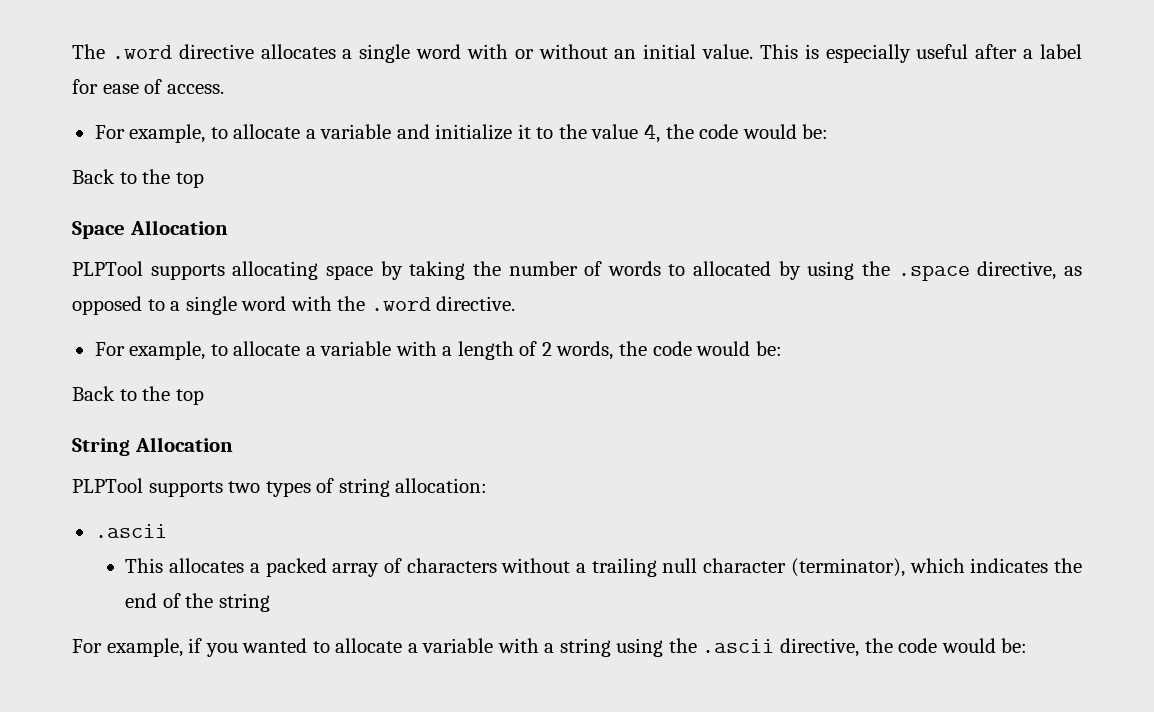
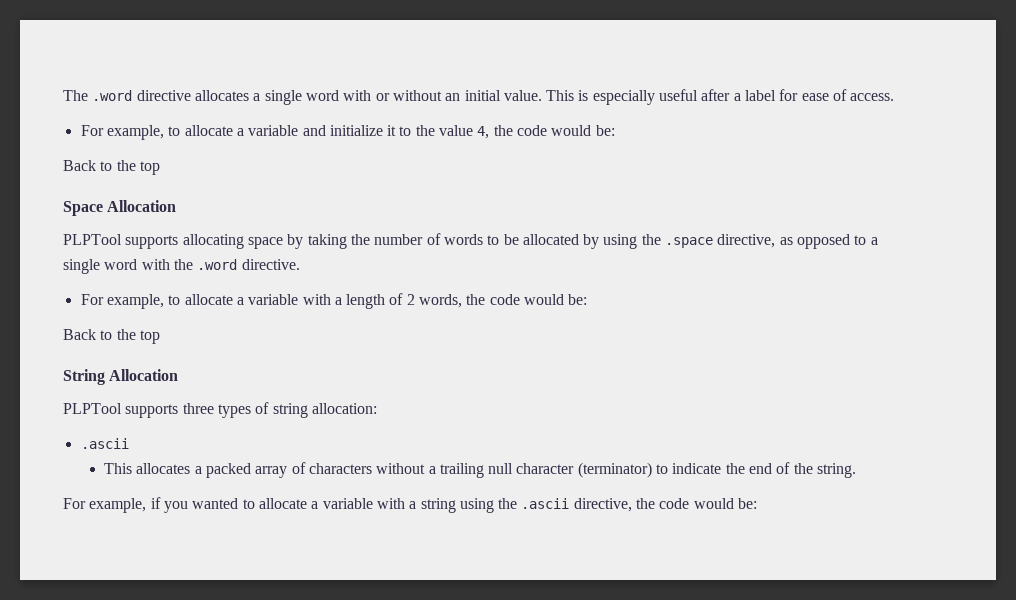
- PLPTool supports allocating space by taking the number of words to allocated by using the .space directive, as opposed to a single word with the .word directive.
+ PLPTool supports allocating space by taking the number of words to be allocated by using the .space directive, as opposed to a single word with the .word directive.
- PLPTool supports two types of string allocation:
+ PLPTool supports three types of string allocation:
- This allocates a packed array of characters without a trailing null character (terminator), which indicates the end of the string
+ This allocates a packed array of characters without a trailing null character (terminator) to indicate the end of the string.

